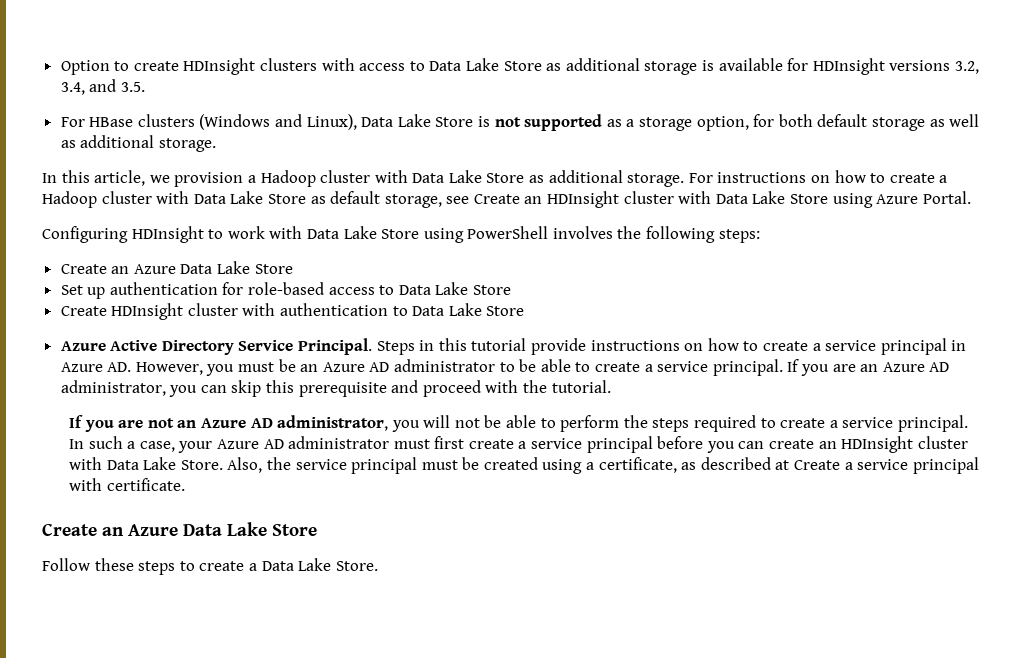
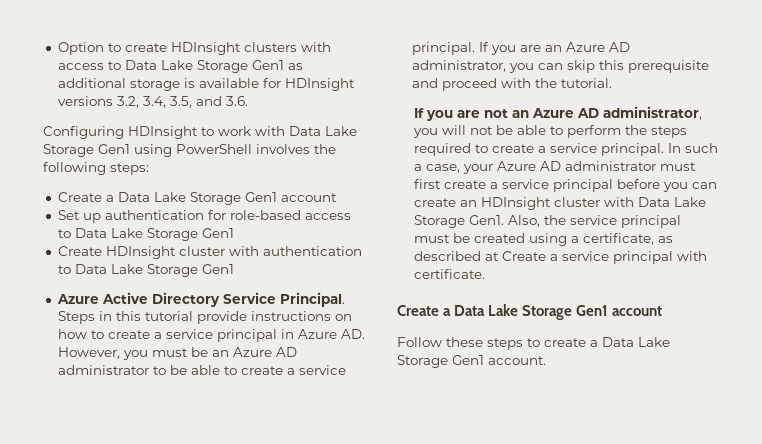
- Option to create HDInsight clusters with access to Data Lake Store as additional storage is available for HDInsight versions 3.2, 3.4, and 3.5.
- For HBase clusters (Windows and Linux), Data Lake Store is not supported as a storage option, for both default storage as well as additional storage.
- In this article, we provision a Hadoop cluster with Data Lake Store as additional storage. For instructions on how to create a Hadoop cluster with Data Lake Store as default storage, see Create an HDInsight cluster with Data Lake Store using Azure Portal.
+ Option to create HDInsight clusters with access to Data Lake Storage Gen1 as additional storage is available for HDInsight versions 3.2, 3.4, 3.5, and 3.6.
- Configuring HDInsight to work with Data Lake Store using PowerShell involves the following steps:
- Create an Azure Data Lake Store
+ Configuring HDInsight to work with Data Lake Storage Gen1 using PowerShell involves the following steps:
+ Create a Data Lake Storage Gen1 account
- Set up authentication for role-based access to Data Lake Store
+ Set up authentication for role-based access to Data Lake Storage Gen1
- Create HDInsight cluster with authentication to Data Lake Store
+ Create HDInsight cluster with authentication to Data Lake Storage Gen1
- In such a case, your Azure AD administrator must first create a service principal before you can create an HDInsight cluster with Data Lake Store.
+ In such a case, your Azure AD administrator must first create a service principal before you can create an HDInsight cluster with Data Lake Storage Gen1.
  Also, the service principal must be created using a certificate, as described at Create a service principal with certificate.
- Create an Azure Data Lake Store
+ Create a Data Lake Storage Gen1 account
- Follow these steps to create a Data Lake Store.
+ Follow these steps to create a Data Lake Storage Gen1 account.

